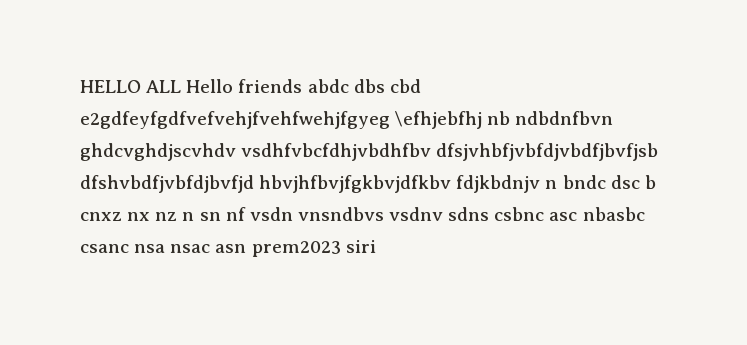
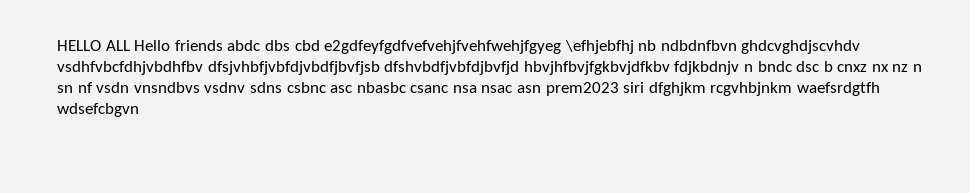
- HELLO ALL Hello friends abdc dbs cbd e2gdfeyfgdfvefvehjfvehfwehjfgyeg \efhjebfhj nb ndbdnfbvn ghdcvghdjscvhdv vsdhfvbcfdhjvbdhfbv dfsjvhbfjvbfdjvbdfjbvfjsb dfshvbdfjvbfdjbvfjd hbvjhfbvjfgkbvjdfkbv fdjkbdnjv n bndc dsc b cnxz nx nz n sn nf vsdn vnsndbvs vsdnv sdns csbnc asc nbasbc csanc nsa nsac asn prem2023 siri
+ HELLO ALL Hello friends abdc dbs cbd e2gdfeyfgdfvefvehjfvehfwehjfgyeg \efhjebfhj nb ndbdnfbvn ghdcvghdjscvhdv vsdhfvbcfdhjvbdhfbv dfsjvhbfjvbfdjvbdfjbvfjsb dfshvbdfjvbfdjbvfjd hbvjhfbvjfgkbvjdfkbv fdjkbdnjv n bndc dsc b cnxz nx nz n sn nf vsdn vnsndbvs vsdnv sdns csbnc asc nbasbc csanc nsa nsac asn prem2023 siri dfghjkm rcgvhbjnkm waefsrdgtfh wdsefcbgvn

